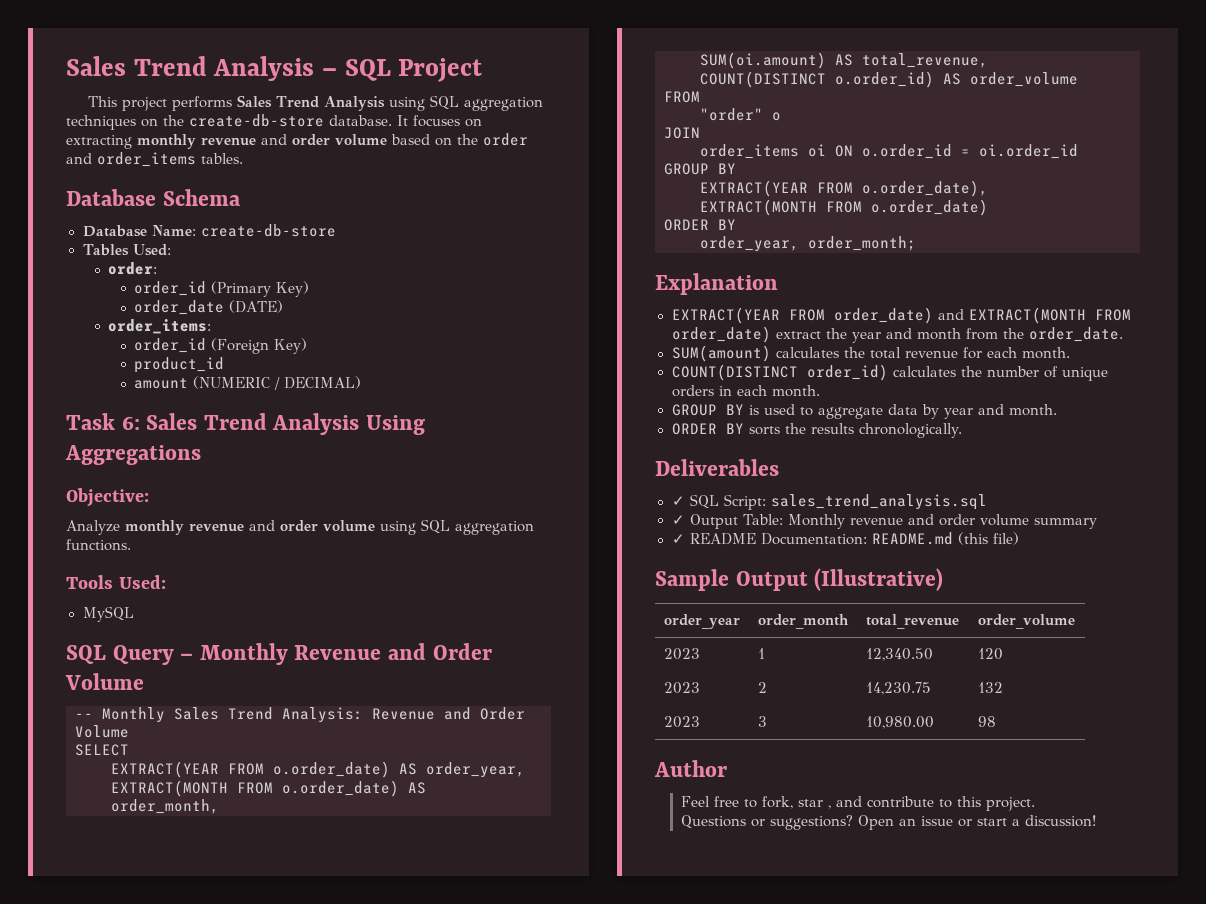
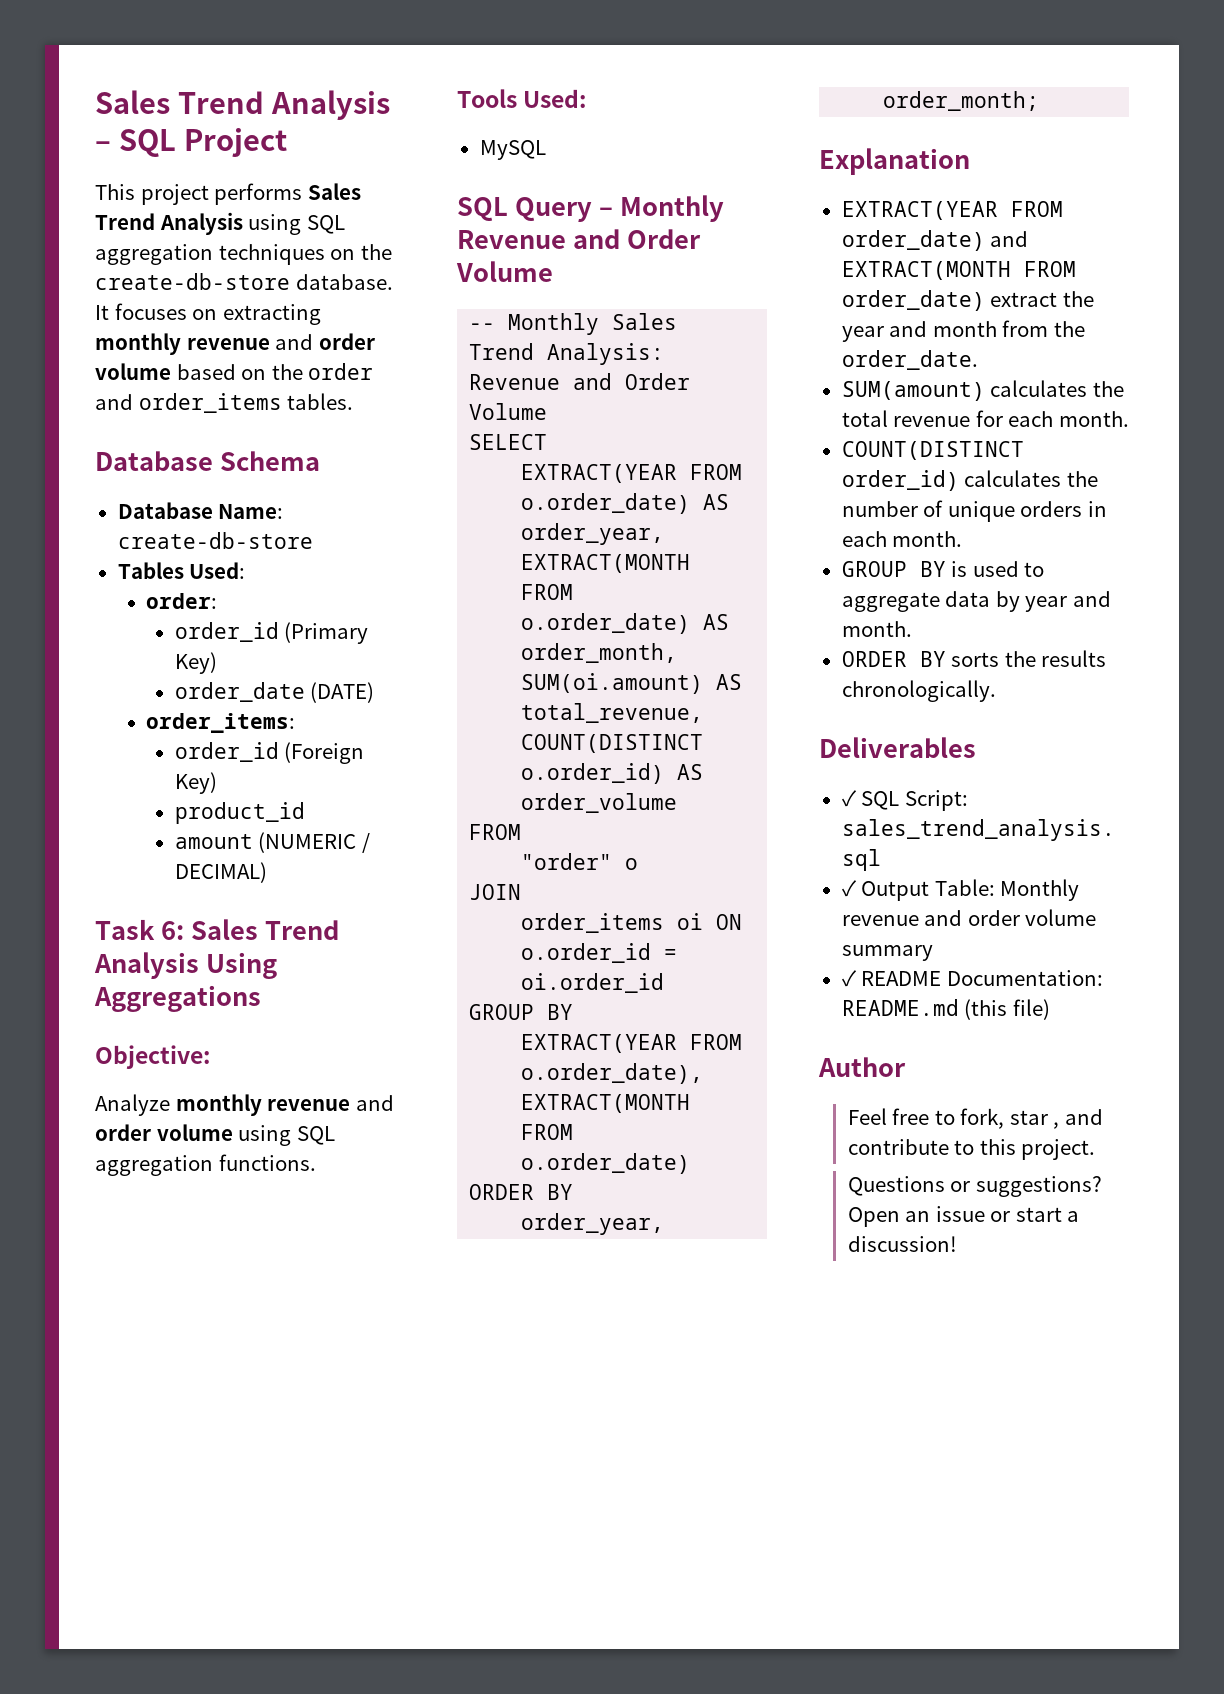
- Sample Output (Illustrative)
- order_year | order_month | total_revenue | order_volume
- 2023 | 1 | 12,340.50 | 120
- 2023 | 2 | 14,230.75 | 132
- 2023 | 3 | 10,980.00 | 98

